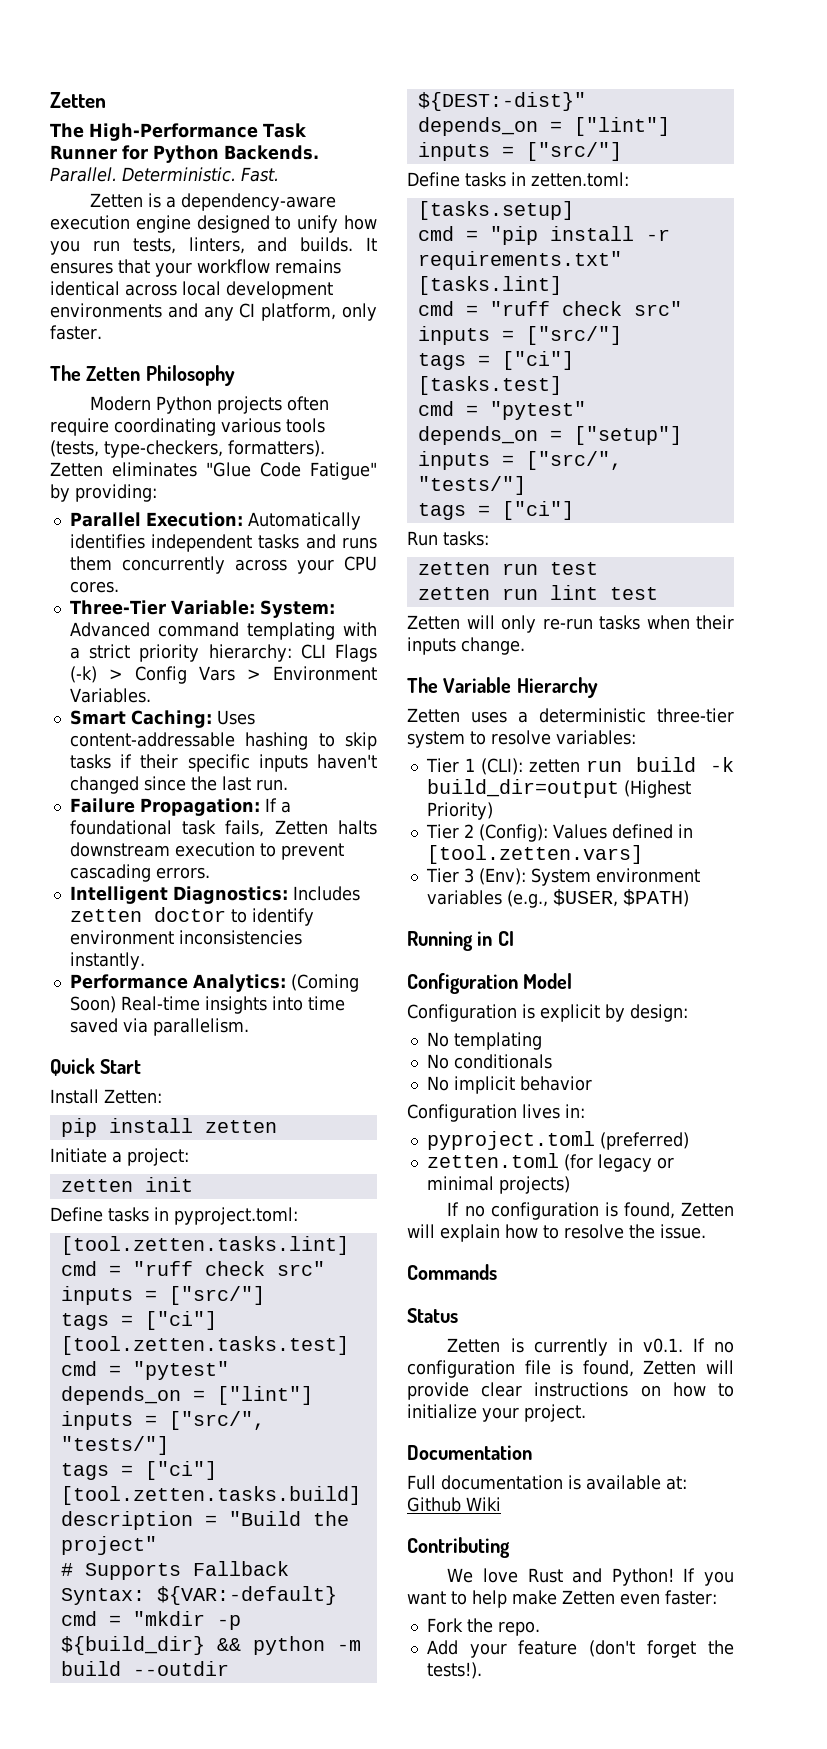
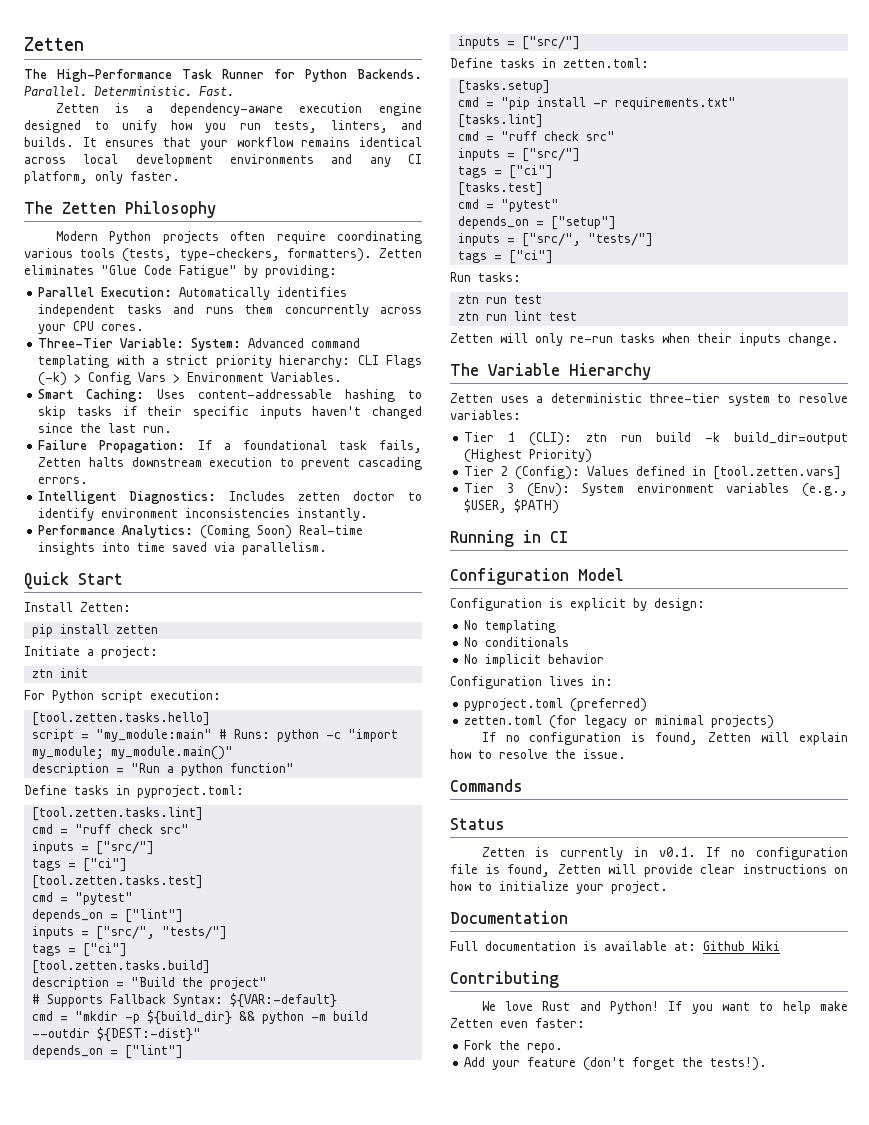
- zetten init
+ ztn init
+ For Python script execution:
+ [tool.zetten.tasks.hello]
+ script = "my_module:main" # Runs: python -c "import my_module; my_module.main()"
+ description = "Run a python function"
- zetten run test
+ ztn run test
- zetten run lint test
+ ztn run lint test
- Tier 1 (CLI): zetten run build -k build_dir=output (Highest Priority)
+ Tier 1 (CLI): ztn run build -k build_dir=output (Highest Priority)

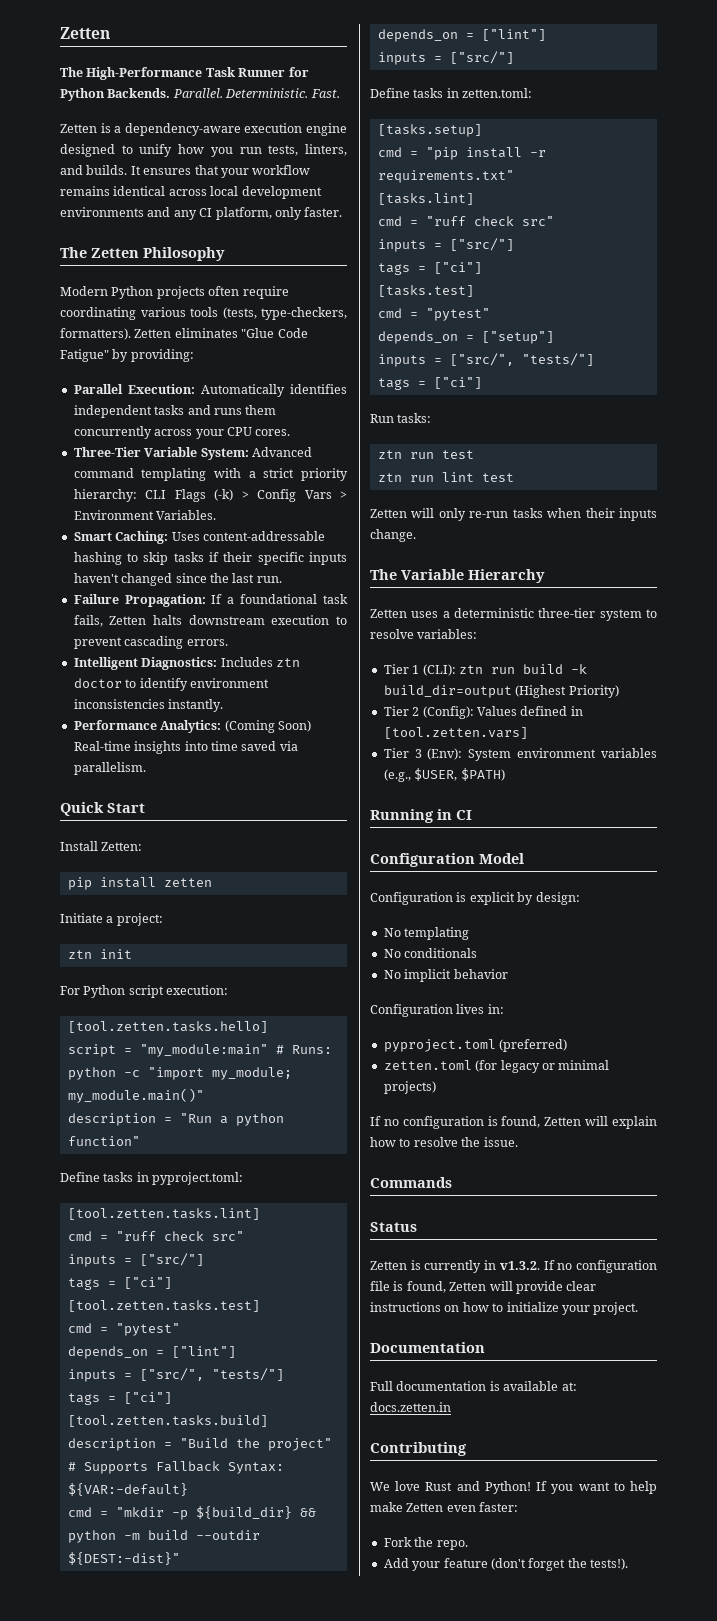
- Three-Tier Variable: System: Advanced command templating with a strict priority hierarchy: CLI Flags (-k) > Config Vars > Environment Variables.
+ Three-Tier Variable System: Advanced command templating with a strict priority hierarchy: CLI Flags (-k) > Config Vars > Environment Variables.
- Intelligent Diagnostics: Includes zetten doctor to identify environment inconsistencies instantly.
+ Intelligent Diagnostics: Includes ztn doctor to identify environment inconsistencies instantly.
- Zetten is currently in v0.1. If no configuration file is found, Zetten will provide clear instructions on how to initialize your project.
+ Zetten is currently in v1.3.2. If no configuration file is found, Zetten will provide clear instructions on how to initialize your project.
- Full documentation is available at: Github Wiki
+ Full documentation is available at: docs.zetten.in

